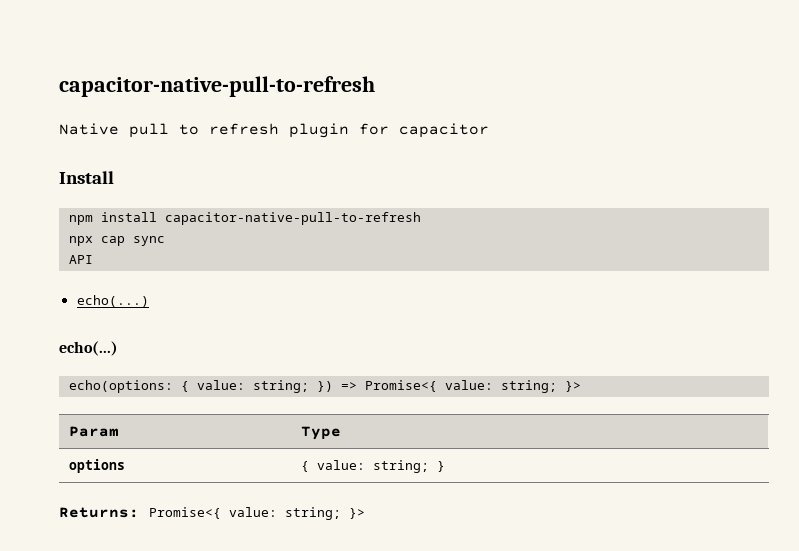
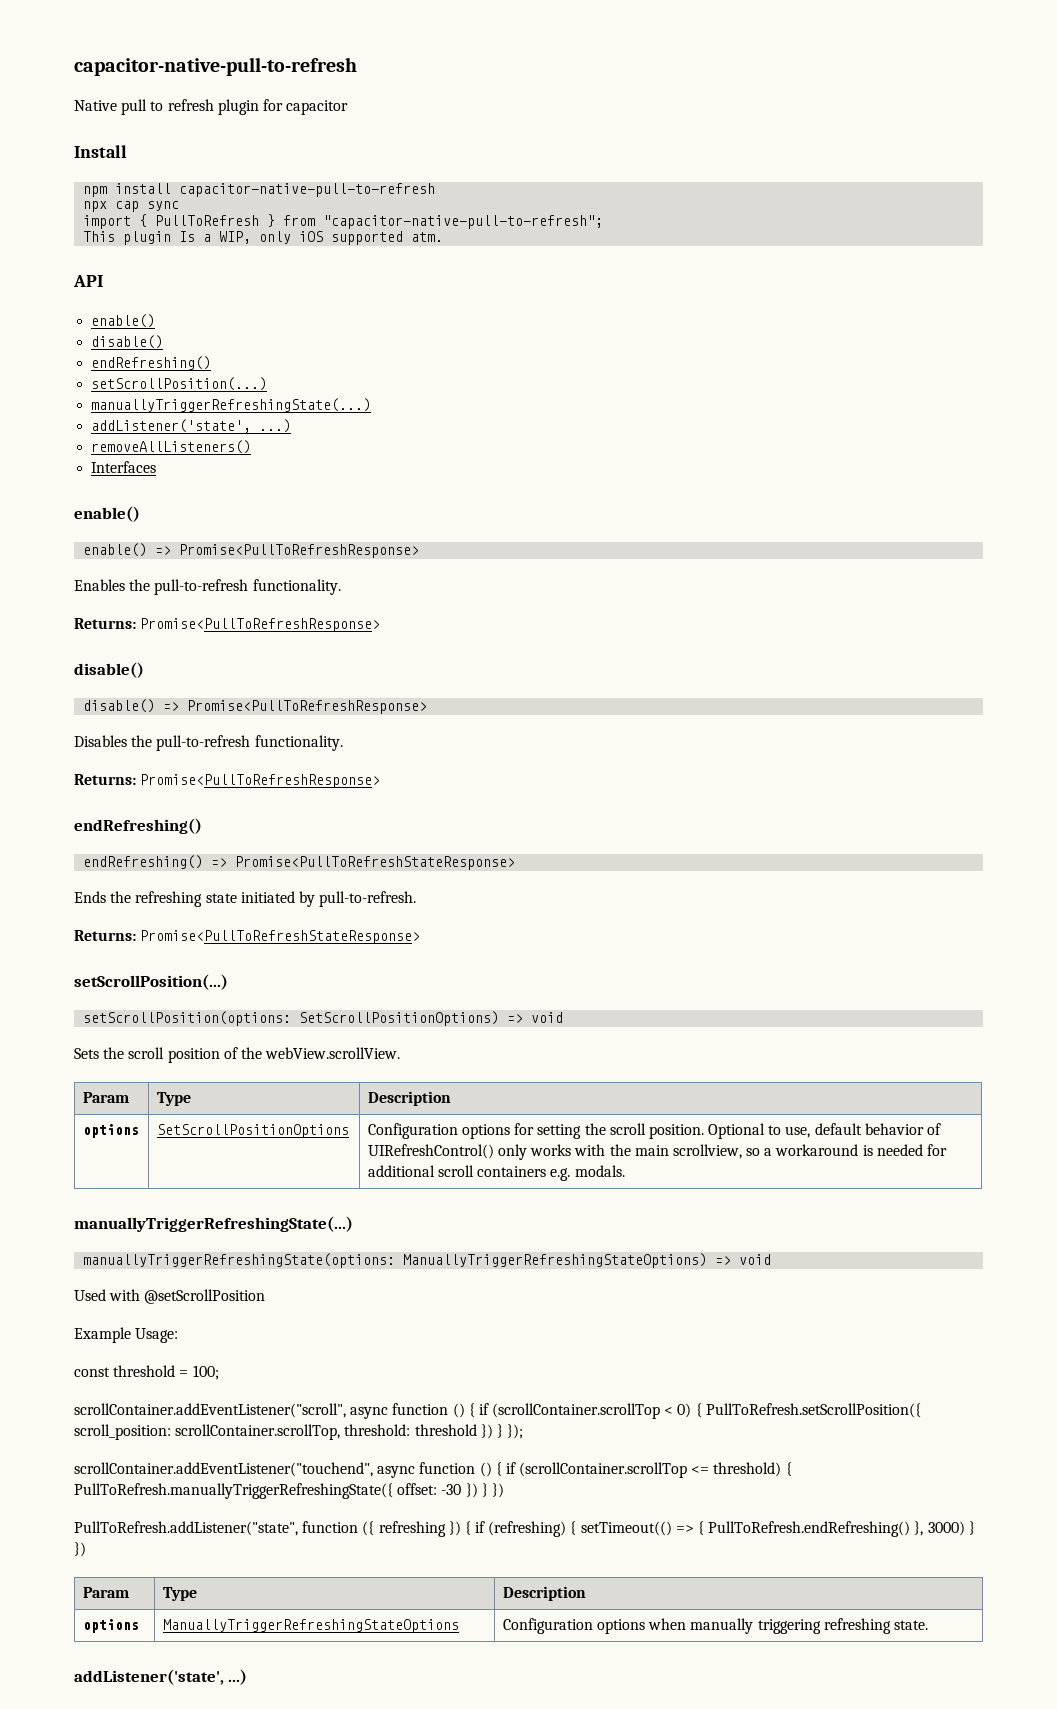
+ import { PullToRefresh } from "capacitor-native-pull-to-refresh";
+ This plugin Is a WIP, only iOS supported atm.
  API
- echo(...)
- echo(...)
- echo(options: { value: string; }) => Promise<{ value: string; }>
- Param | Type
- options | { value: string; }
- Returns: Promise<{ value: string; }>
+ enable()
+ disable()
+ endRefreshing()
+ setScrollPosition(...)
+ manuallyTriggerRefreshingState(...)
+ addListener('state', ...)
+ removeAllListeners()
+ Interfaces
+ enable()
+ enable() => Promise<PullToRefreshResponse>
+ Enables the pull-to-refresh functionality.
+ Returns: Promise<PullToRefreshResponse>
+ disable()
+ disable() => Promise<PullToRefreshResponse>
+ Disables the pull-to-refresh functionality.
+ Returns: Promise<PullToRefreshResponse>
+ endRefreshing()
+ endRefreshing() => Promise<PullToRefreshStateResponse>
+ Ends the refreshing state initiated by pull-to-refresh.
+ Returns: Promise<PullToRefreshStateResponse>
+ setScrollPosition(...)
+ setScrollPosition(options: SetScrollPositionOptions) => void
+ Sets the scroll position of the webView.scrollView.
+ Param | Type | Description
+ options | SetScrollPositionOptions | Configuration options for setting the scroll position. Optional to use, default behavior of UIRefreshControl() only works with the main scrollview, so a workaround is needed for additional scroll containers e.g. modals.
+ manuallyTriggerRefreshingState(...)
+ manuallyTriggerRefreshingState(options: ManuallyTriggerRefreshingStateOptions) => void
+ Used with @setScrollPosition
+ Example Usage:
+ const threshold = 100;
+ scrollContainer.addEventListener("scroll", async function () { if (scrollContainer.scrollTop < 0) { PullToRefresh.setScrollPosition({ scroll_position: scrollContainer.scrollTop, threshold: threshold }) } });
+ scrollContainer.addEventListener("touchend", async function () { if (scrollContainer.scrollTop <= threshold) { PullToRefresh.manuallyTriggerRefreshingState({ offset: -30 }) } })
+ PullToRefresh.addListener("state", function ({ refreshing }) { if (refreshing) { setTimeout(() => { PullToRefresh.endRefreshing() }, 3000) } })
+ Param | Type | Description
+ options | ManuallyTriggerRefreshingStateOptions | Configuration options when manually triggering refreshing state.
+ addListener('state', ...)

